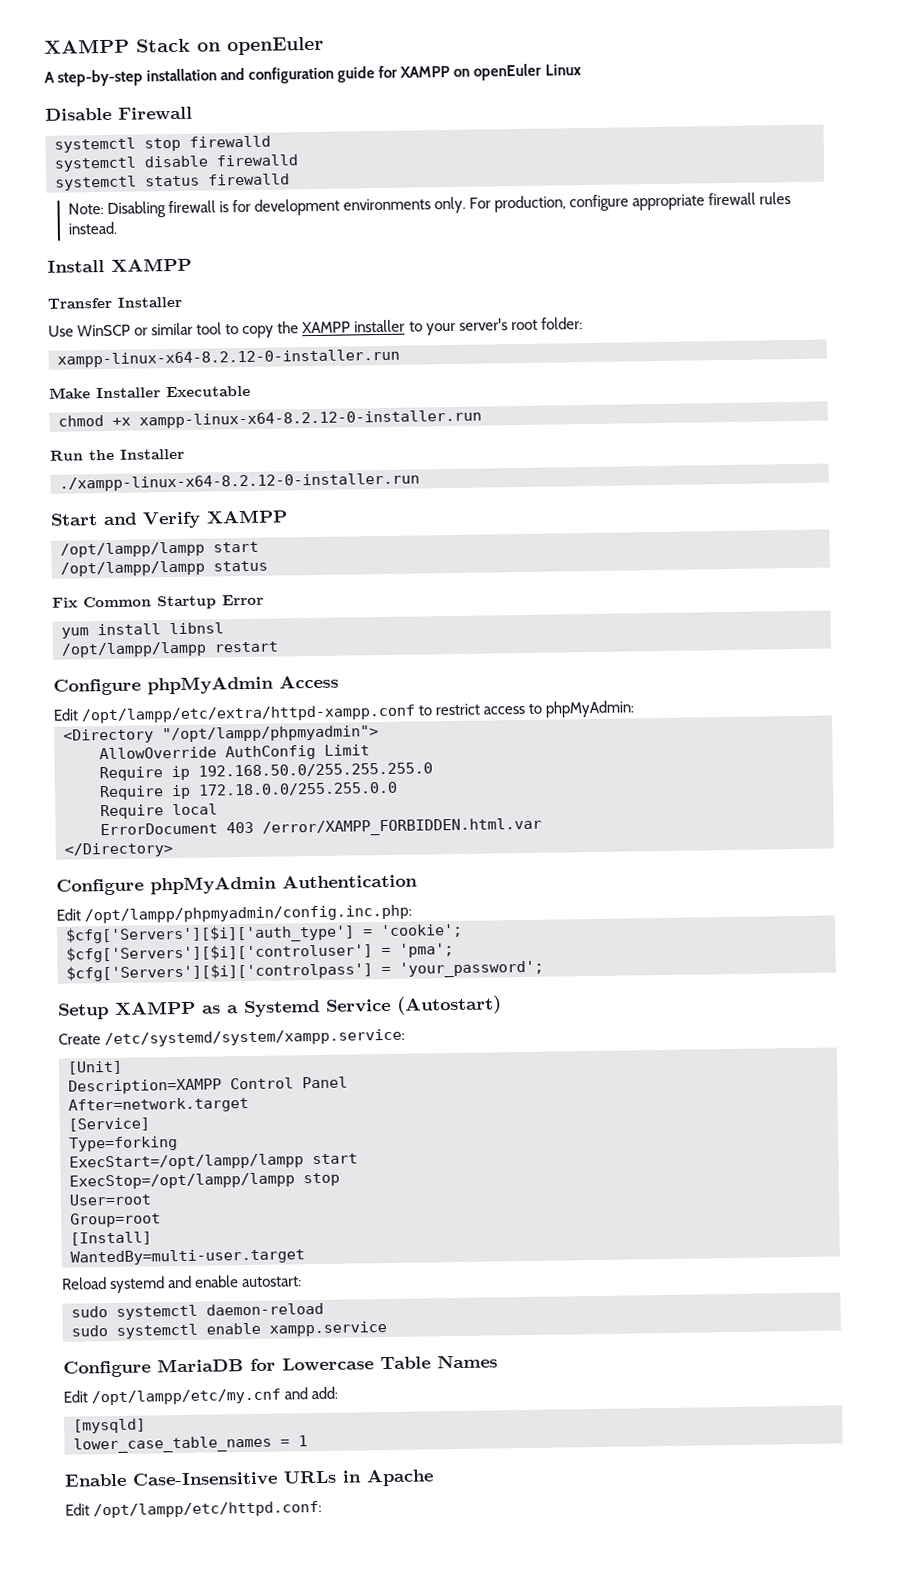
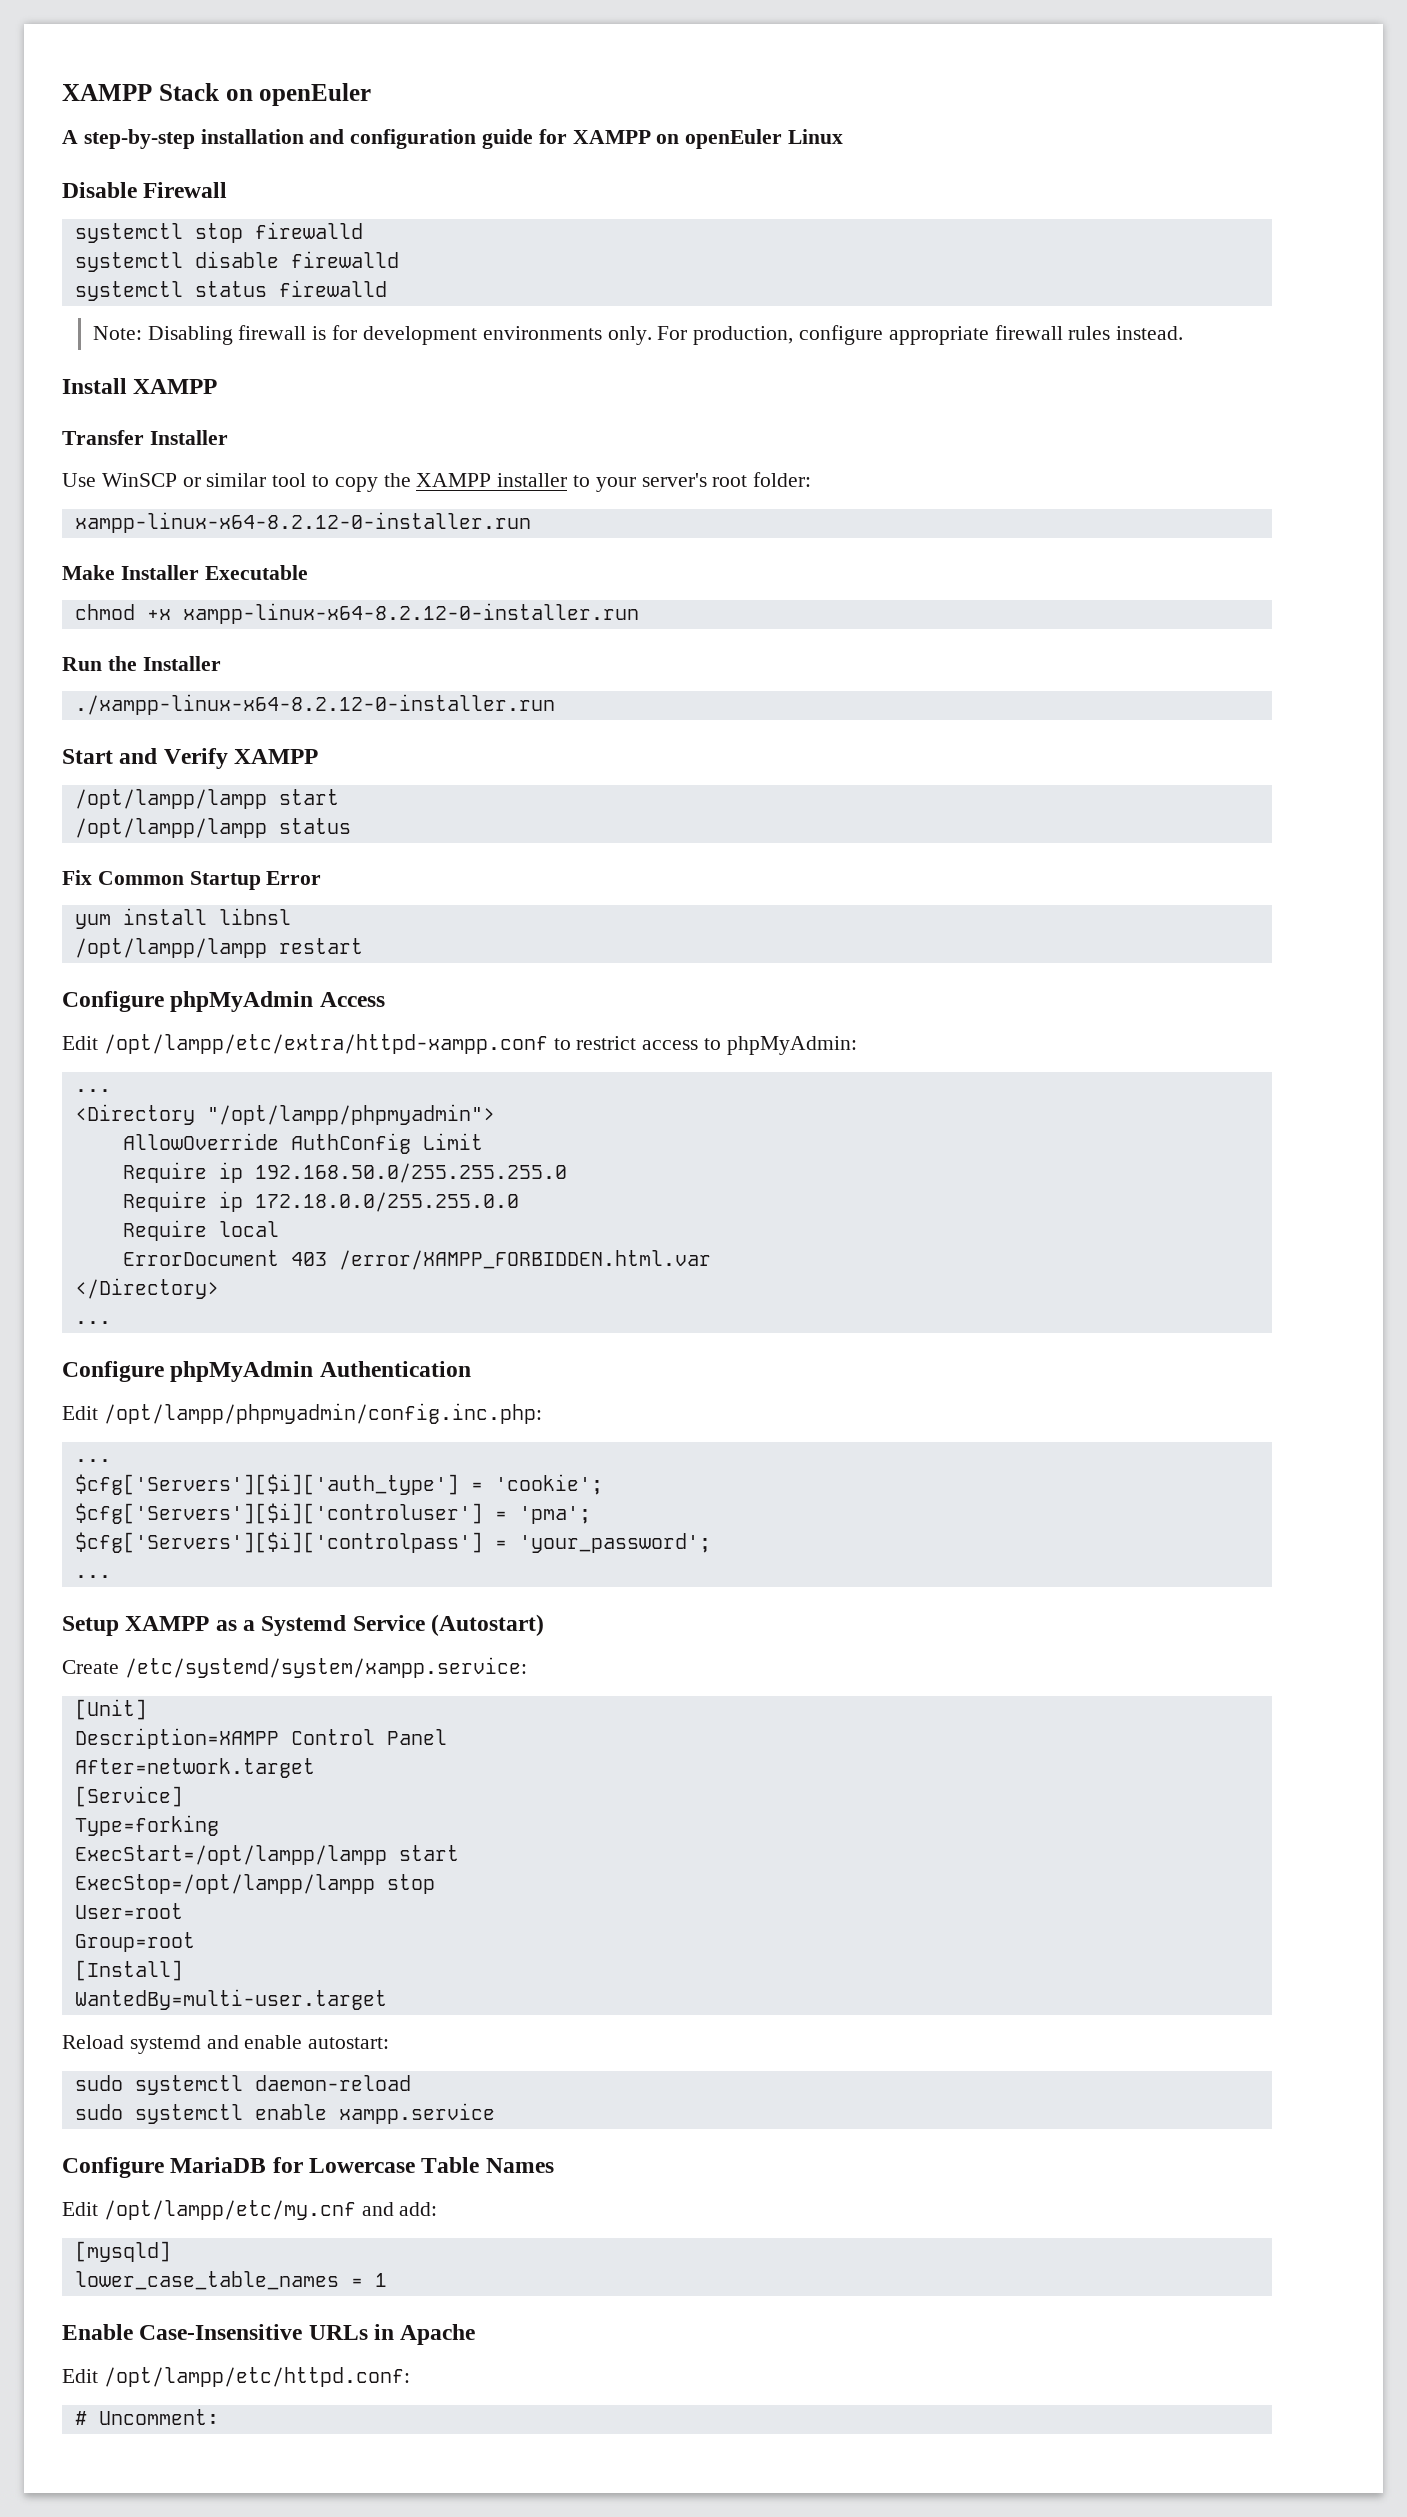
  Edit /opt/lampp/etc/extra/httpd-xampp.conf to restrict access to phpMyAdmin:
+ ...
  </Directory>
+ ...
  Edit /opt/lampp/phpmyadmin/config.inc.php:
+ ...
  $cfg['Servers'][$i]['controlpass'] = 'your_password';
+ ...
+ # Uncomment:

